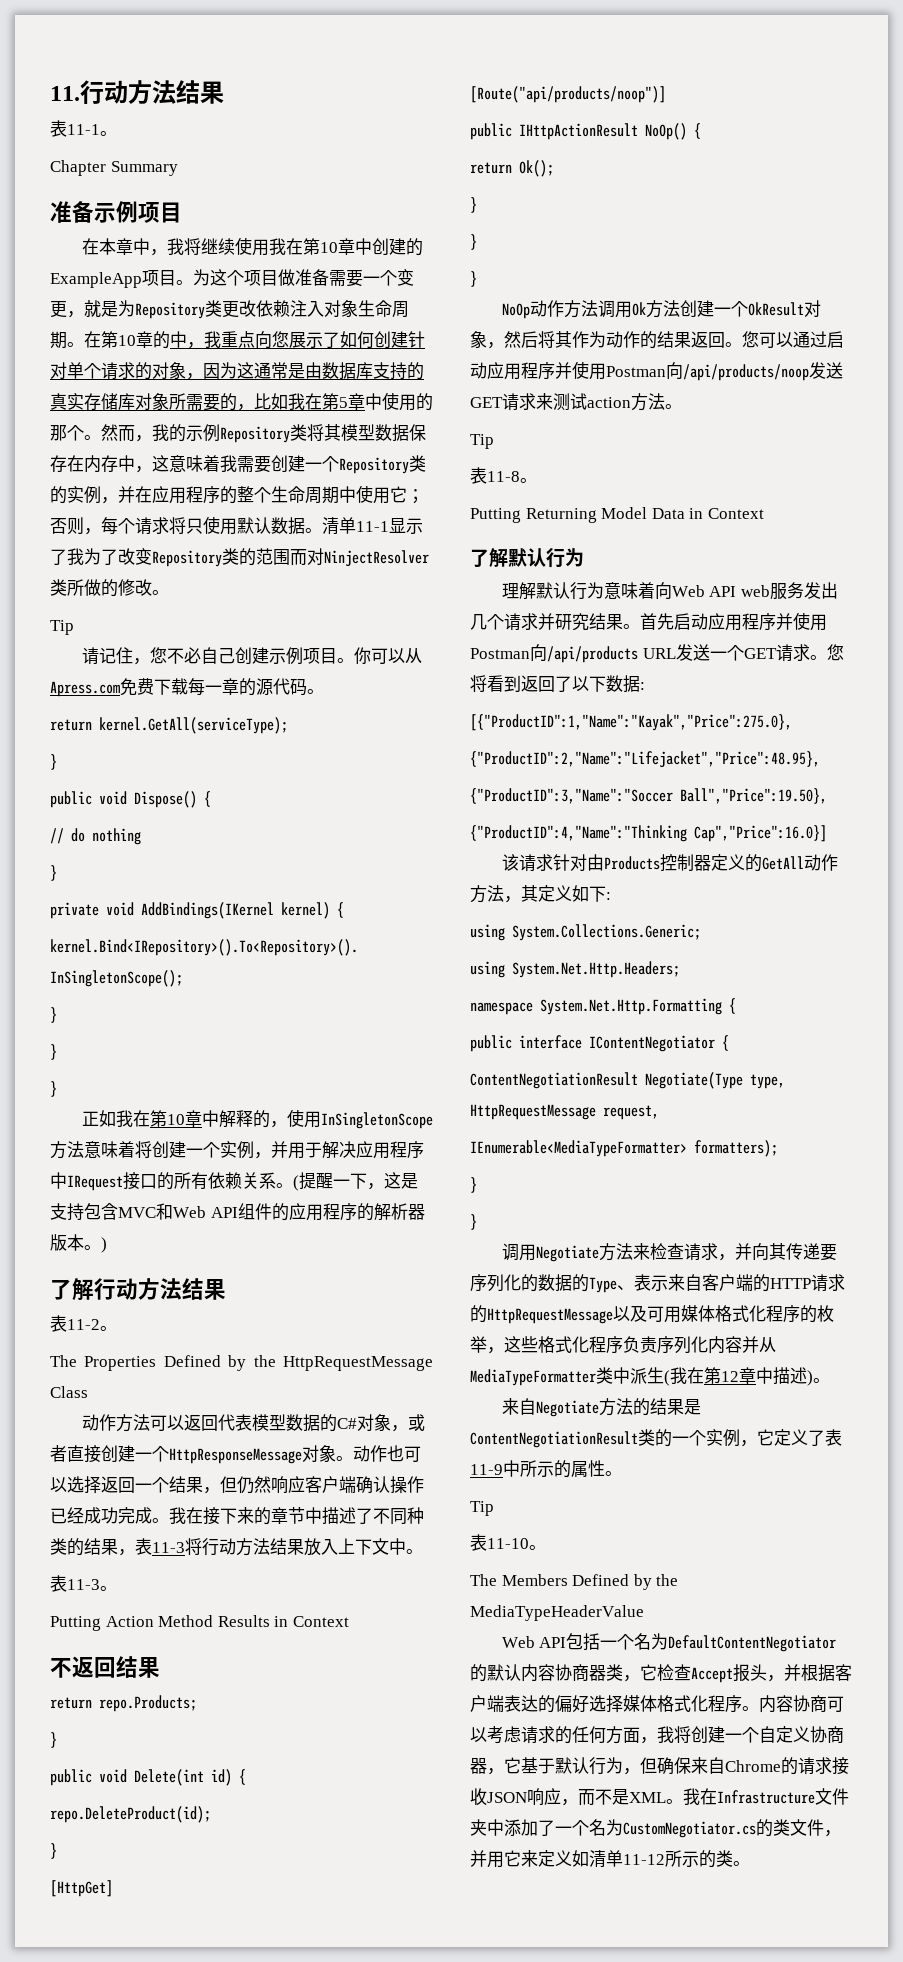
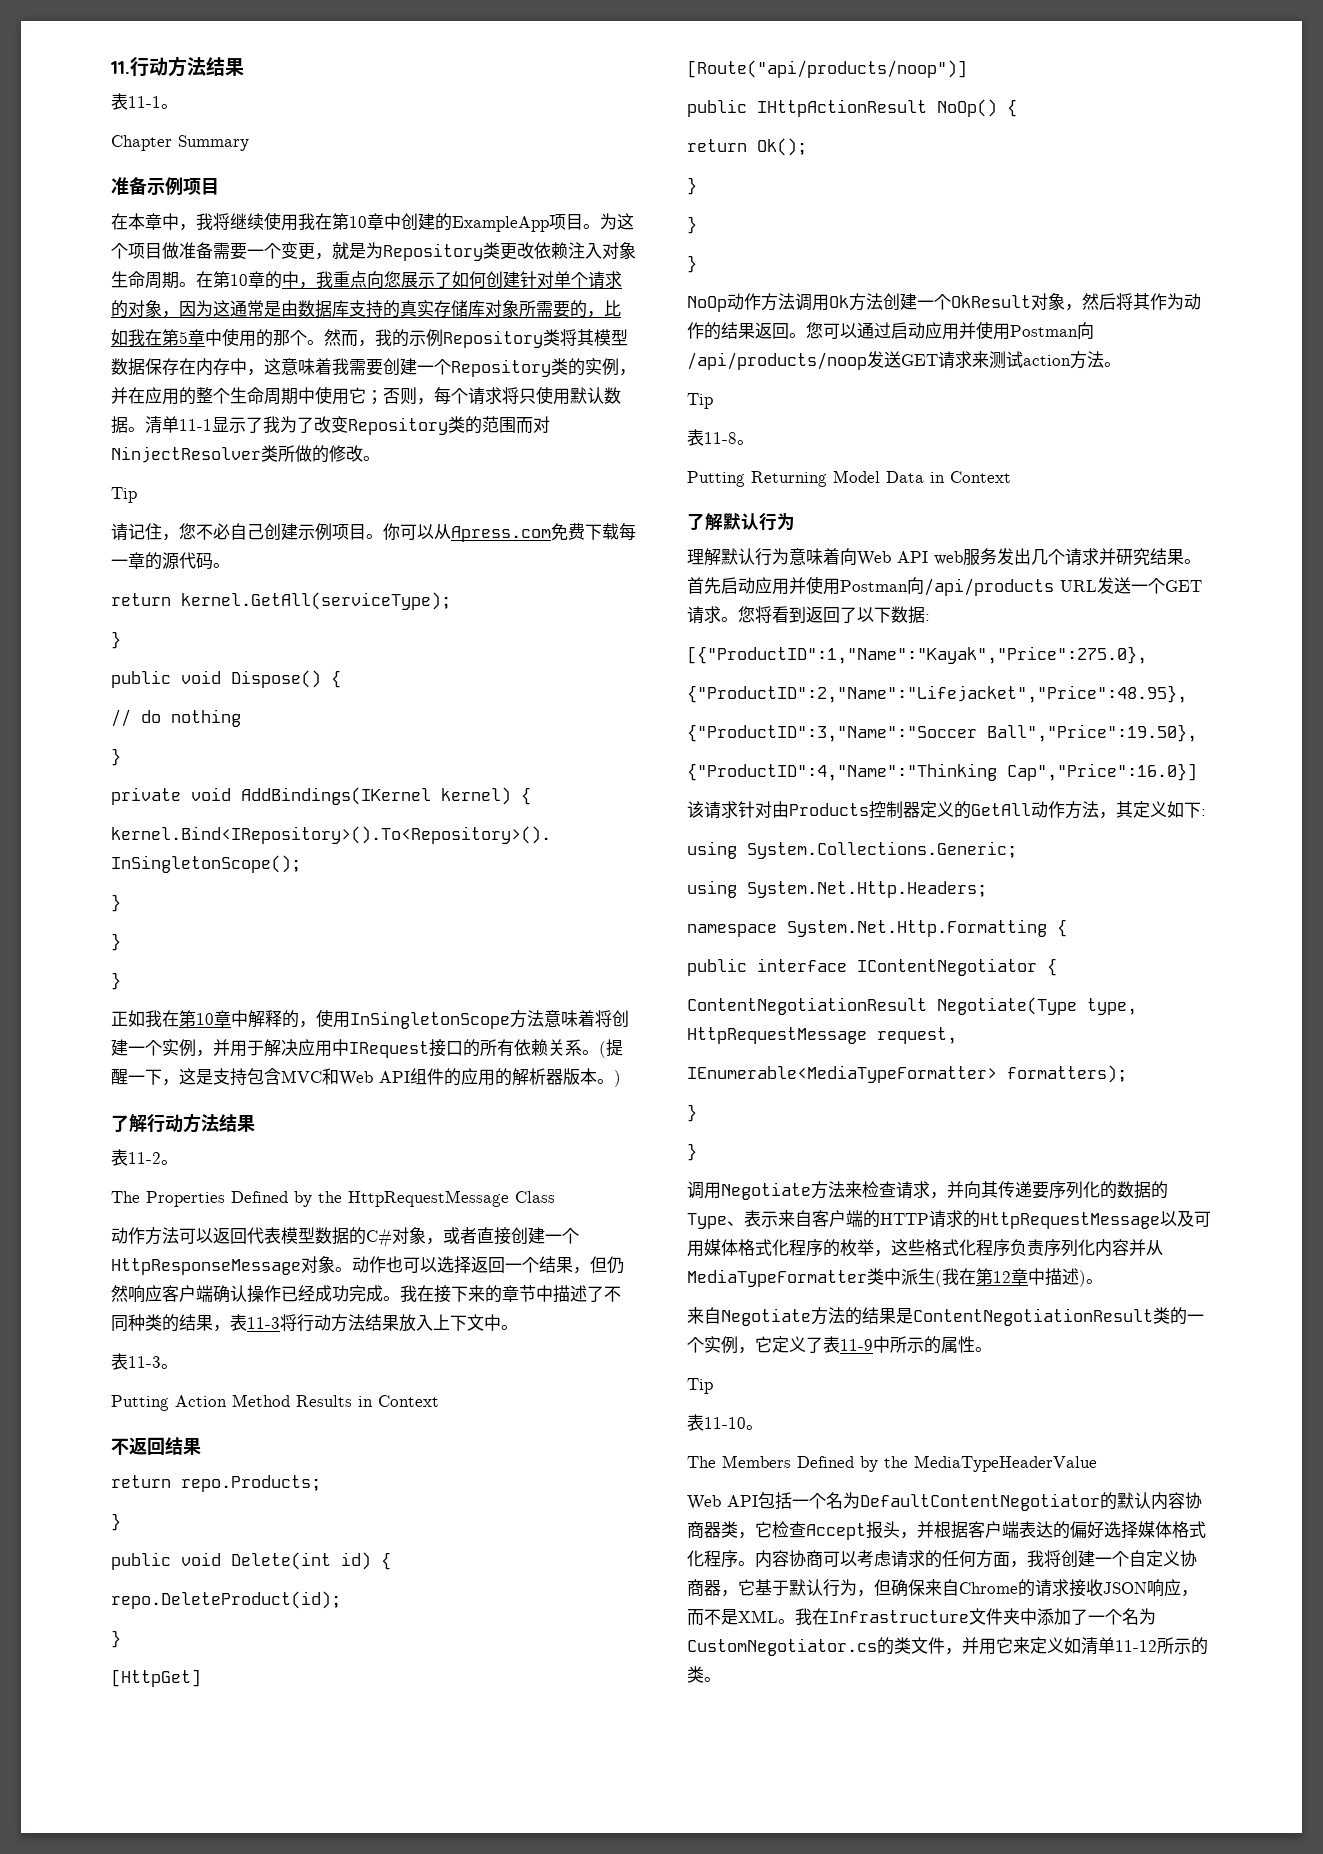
- 然而，我的示例Repository类将其模型数据保存在内存中，这意味着我需要创建一个Repository类的实例，并在应用程序的整个生命周期中使用它；否则，每个请求将只使用默认数据。
+ 然而，我的示例Repository类将其模型数据保存在内存中，这意味着我需要创建一个Repository类的实例，并在应用的整个生命周期中使用它；否则，每个请求将只使用默认数据。
- 正如我在第10章中解释的，使用InSingletonScope方法意味着将创建一个实例，并用于解决应用程序中IRequest接口的所有依赖关系。
+ 正如我在第10章中解释的，使用InSingletonScope方法意味着将创建一个实例，并用于解决应用中IRequest接口的所有依赖关系。
- (提醒一下，这是支持包含MVC和Web API组件的应用程序的解析器版本。)
+ (提醒一下，这是支持包含MVC和Web API组件的应用的解析器版本。)
- 您可以通过启动应用程序并使用Postman向/api/products/noop发送GET请求来测试action方法。
+ 您可以通过启动应用并使用Postman向/api/products/noop发送GET请求来测试action方法。
- 首先启动应用程序并使用Postman向/api/products URL发送一个GET请求。
+ 首先启动应用并使用Postman向/api/products URL发送一个GET请求。

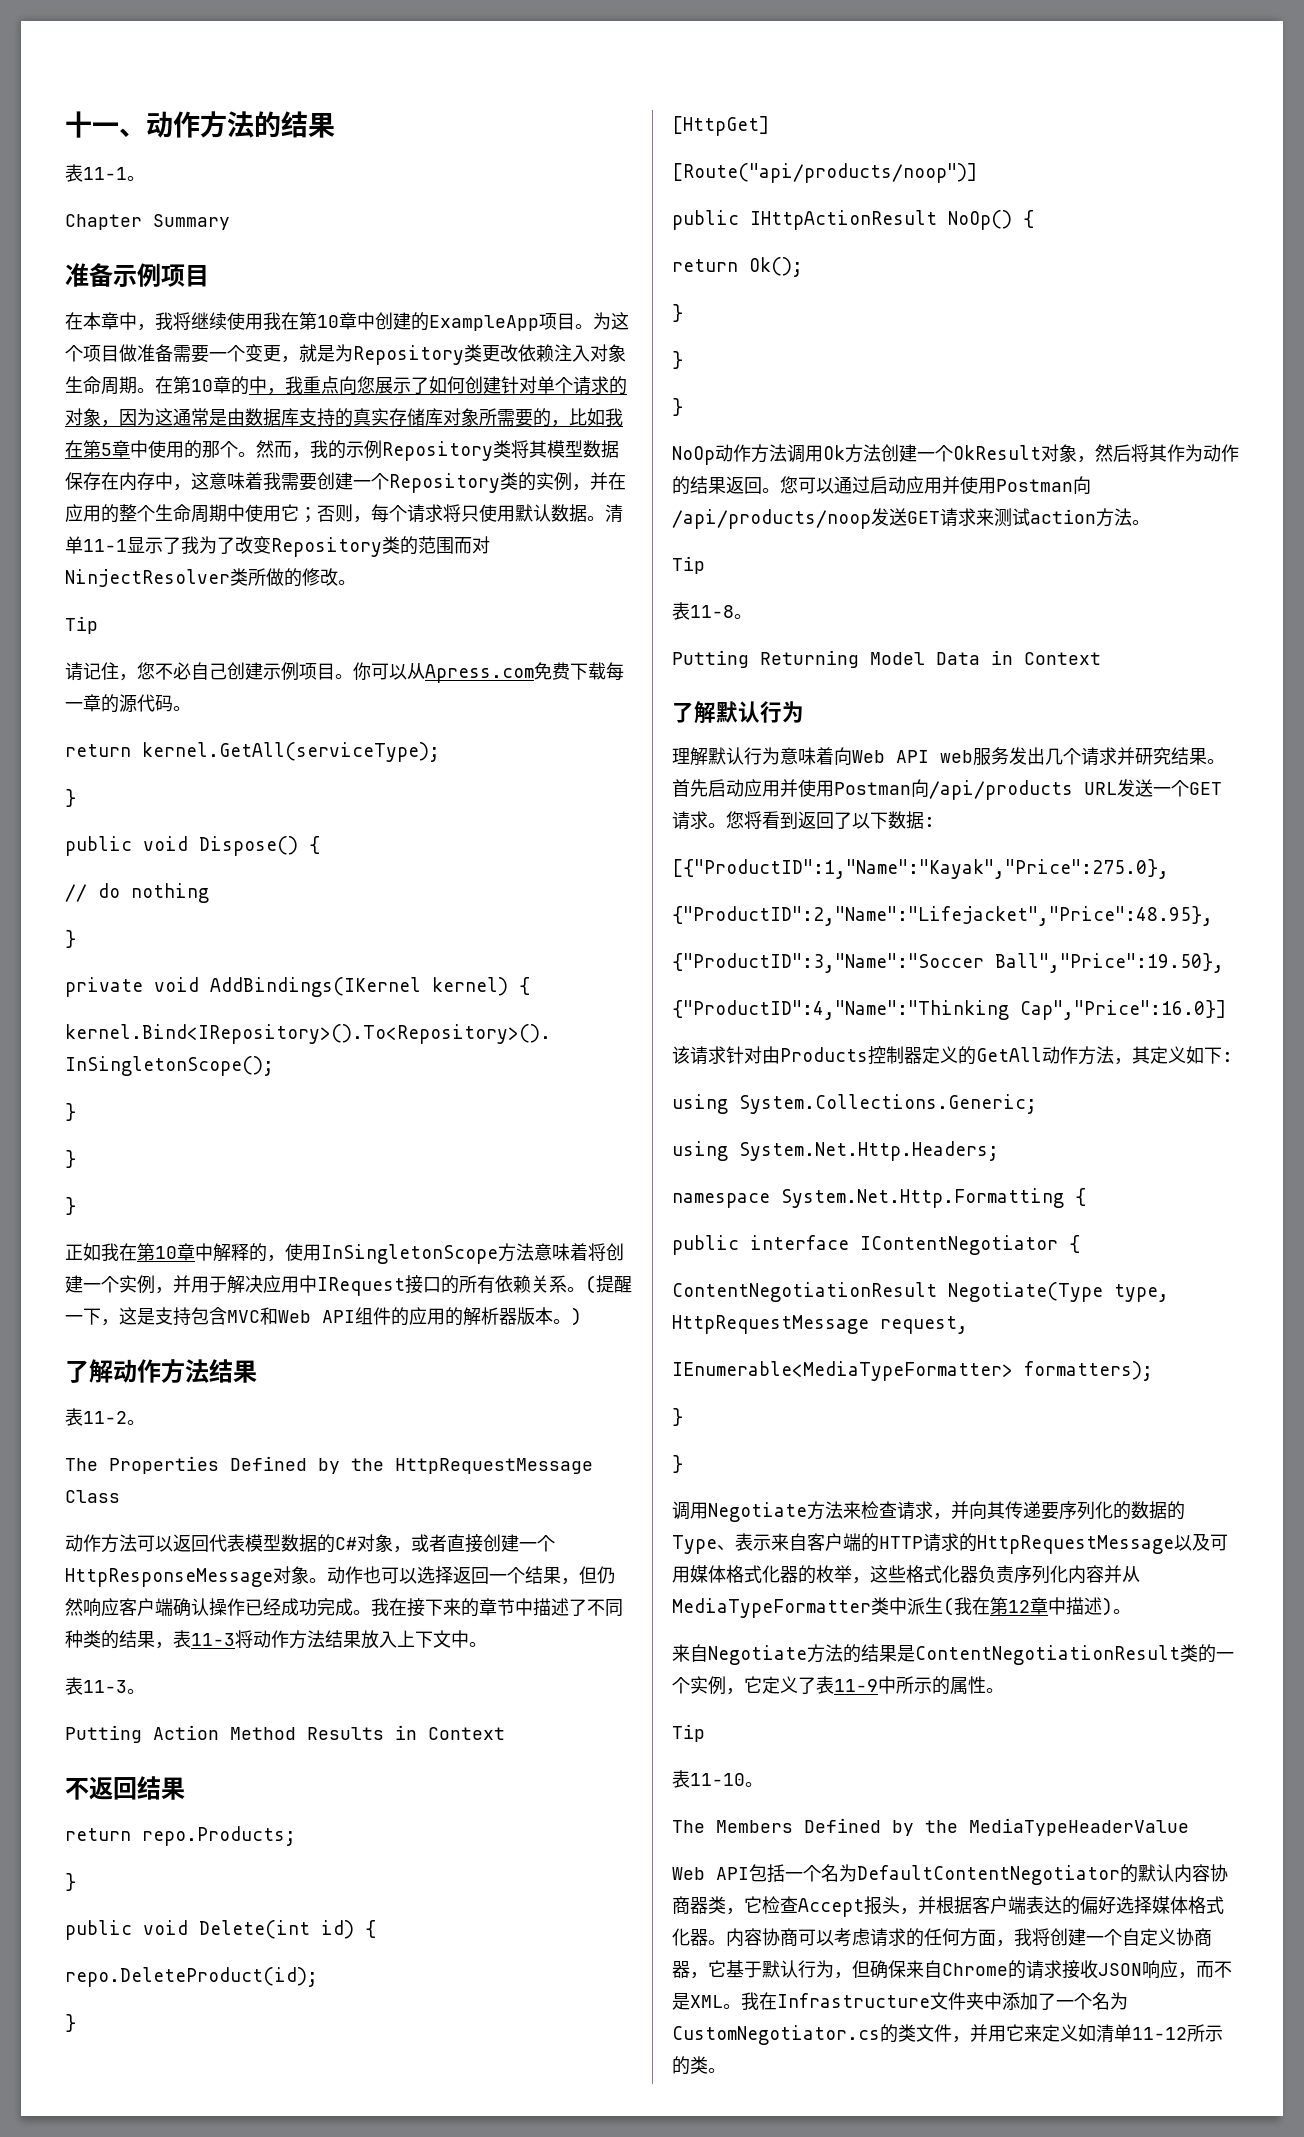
- 11.行动方法结果
+ 十一、动作方法的结果
- 了解行动方法结果
+ 了解动作方法结果
- 我在接下来的章节中描述了不同种类的结果，表11-3将行动方法结果放入上下文中。
+ 我在接下来的章节中描述了不同种类的结果，表11-3将动作方法结果放入上下文中。
- 调用Negotiate方法来检查请求，并向其传递要序列化的数据的Type、表示来自客户端的HTTP请求的HttpRequestMessage以及可用媒体格式化程序的枚举，这些格式化程序负责序列化内容并从MediaTypeFormatter类中派生(我在第12章中描述)。
+ 调用Negotiate方法来检查请求，并向其传递要序列化的数据的Type、表示来自客户端的HTTP请求的HttpRequestMessage以及可用媒体格式化器的枚举，这些格式化器负责序列化内容并从MediaTypeFormatter类中派生(我在第12章中描述)。
- Web API包括一个名为DefaultContentNegotiator的默认内容协商器类，它检查Accept报头，并根据客户端表达的偏好选择媒体格式化程序。
+ Web API包括一个名为DefaultContentNegotiator的默认内容协商器类，它检查Accept报头，并根据客户端表达的偏好选择媒体格式化器。

